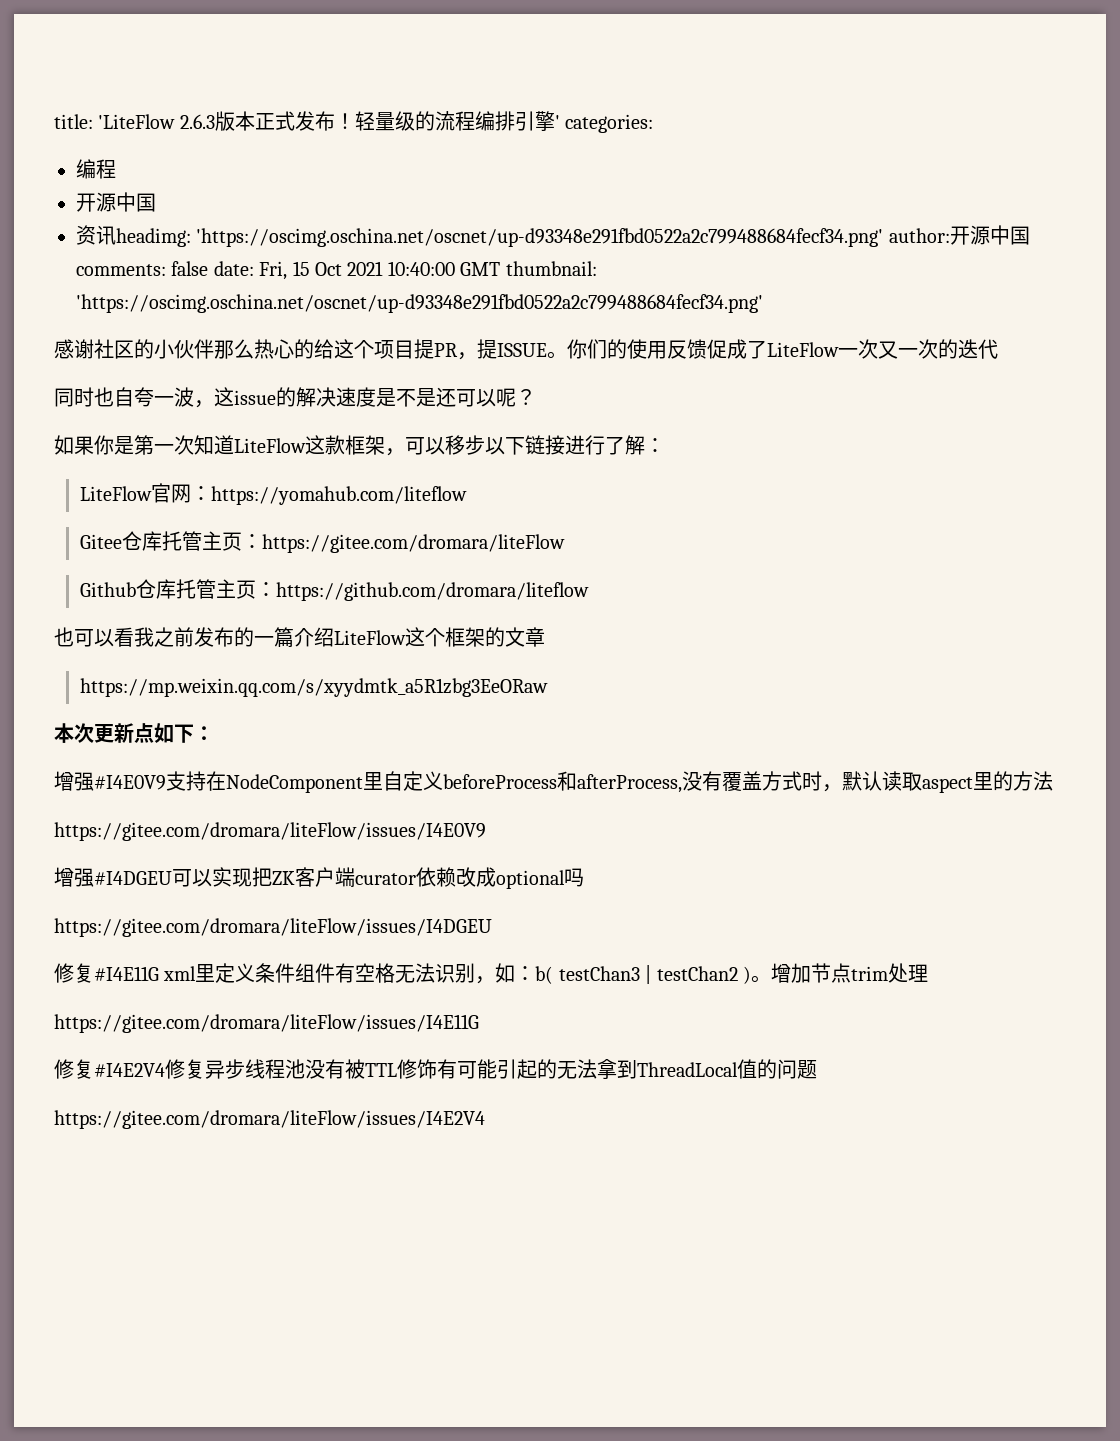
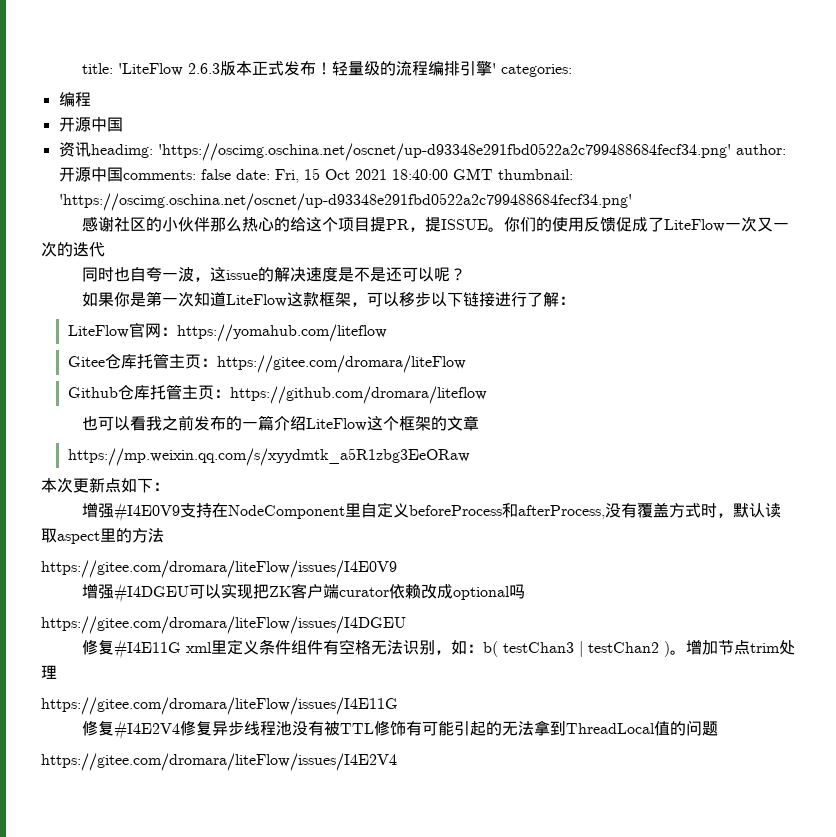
- 资讯headimg: 'https://oscimg.oschina.net/oscnet/up-d93348e291fbd0522a2c799488684fecf34.png' author:开源中国comments: false date: Fri, 15 Oct 2021 10:40:00 GMT thumbnail: 'https://oscimg.oschina.net/oscnet/up-d93348e291fbd0522a2c799488684fecf34.png'
+ 资讯headimg: 'https://oscimg.oschina.net/oscnet/up-d93348e291fbd0522a2c799488684fecf34.png' author:开源中国comments: false date: Fri, 15 Oct 2021 18:40:00 GMT thumbnail: 'https://oscimg.oschina.net/oscnet/up-d93348e291fbd0522a2c799488684fecf34.png'

